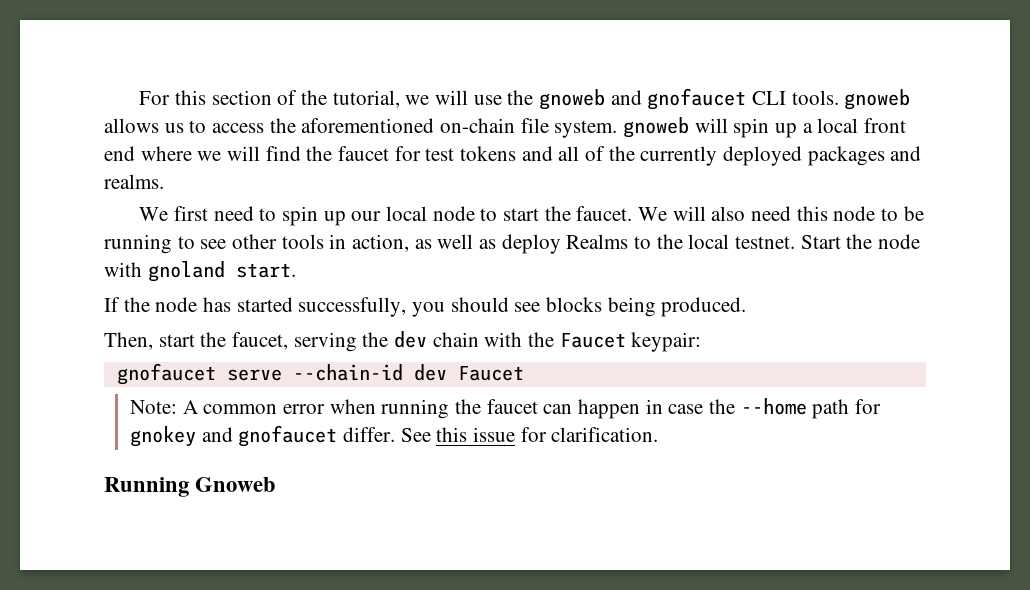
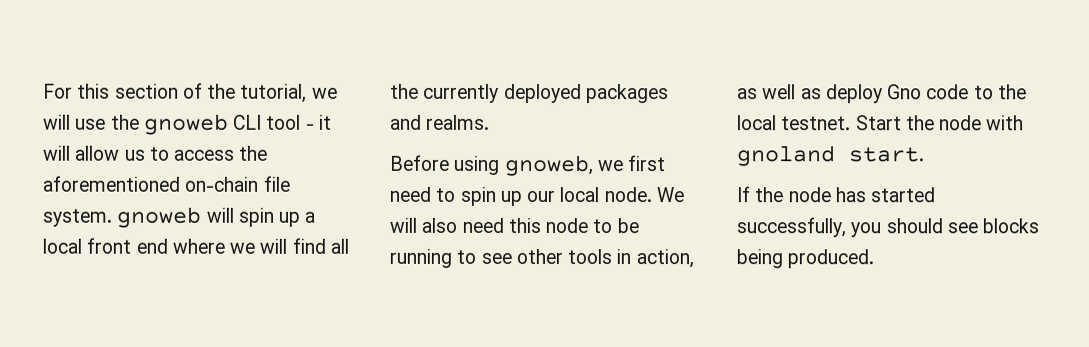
- For this section of the tutorial, we will use the gnoweb and gnofaucet CLI tools. gnoweb allows us to access the aforementioned on-chain file system. gnoweb will spin up a local front end where we will find the faucet for test tokens and all of the currently deployed packages and realms.
+ For this section of the tutorial, we will use the gnoweb CLI tool - it will allow us to access the aforementioned on-chain file system. gnoweb will spin up a local front end where we will find all the currently deployed packages and realms.
- We first need to spin up our local node to start the faucet.
+ Before using gnoweb, we first need to spin up our local node.
- We will also need this node to be running to see other tools in action, as well as deploy Realms to the local testnet.
+ We will also need this node to be running to see other tools in action, as well as deploy Gno code to the local testnet.
- Then, start the faucet, serving the dev chain with the Faucet keypair:
- gnofaucet serve --chain-id dev Faucet
- Note: A common error when running the faucet can happen in case the --home path for gnokey and gnofaucet differ. See this issue for clarification.
- Running Gnoweb

